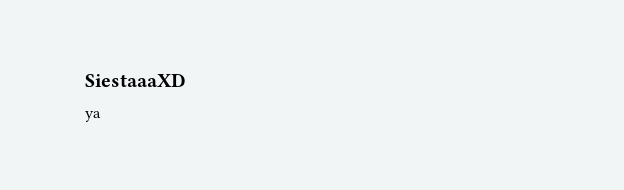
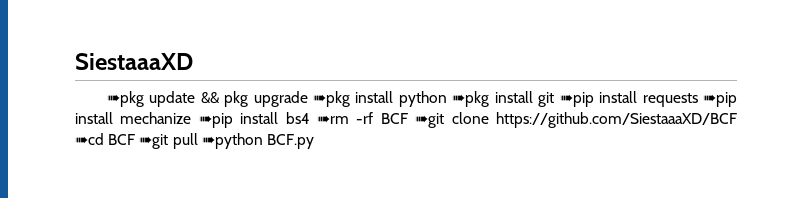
- ya
+ ➠pkg update && pkg upgrade ➠pkg install python ➠pkg install git ➠pip install requests ➠pip install mechanize ➠pip install bs4 ➠rm -rf BCF ➠git clone https://github.com/SiestaaaXD/BCF ➠cd BCF ➠git pull ➠python BCF.py

